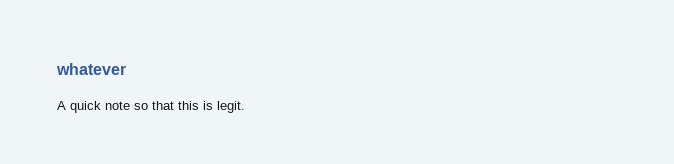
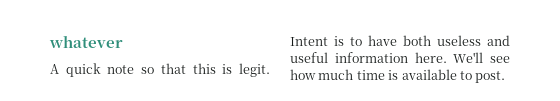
+ Intent is to have both useless and useful information here. We'll see how much time is available to post.

